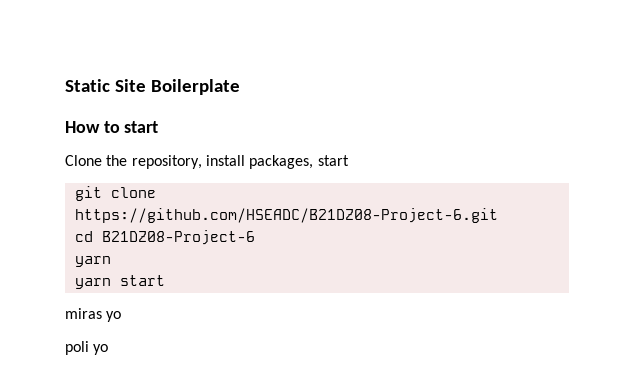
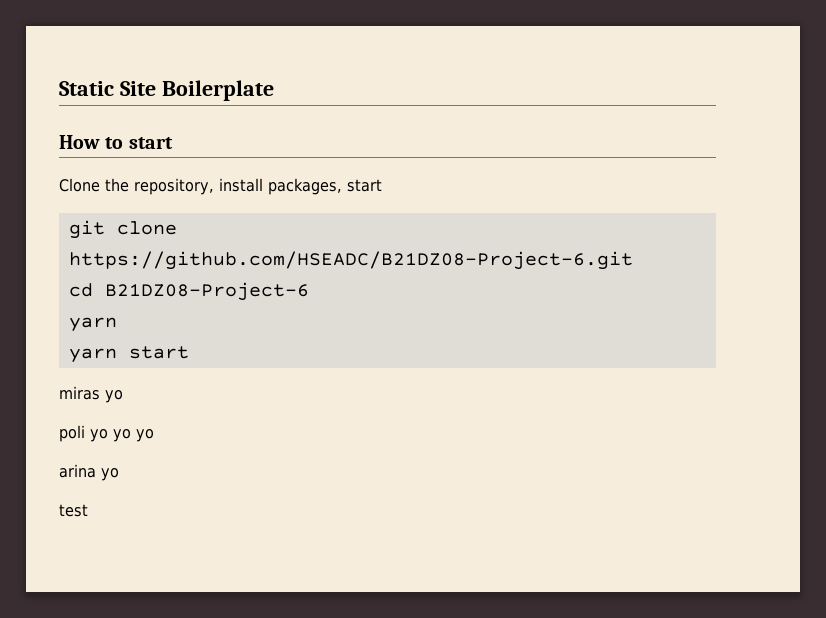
- poli yo
+ poli yo yo yo
+ arina yo
+ test

